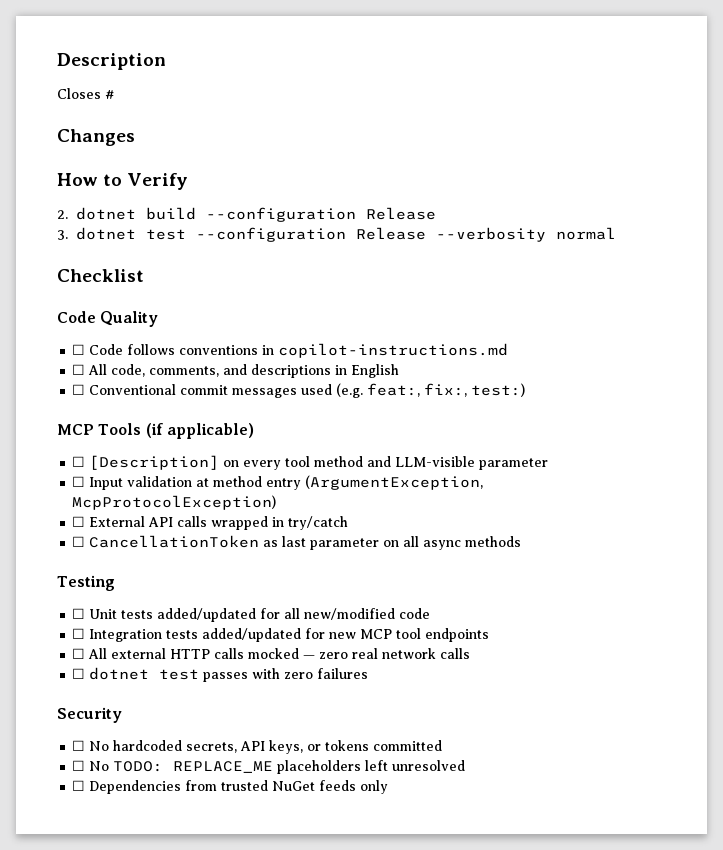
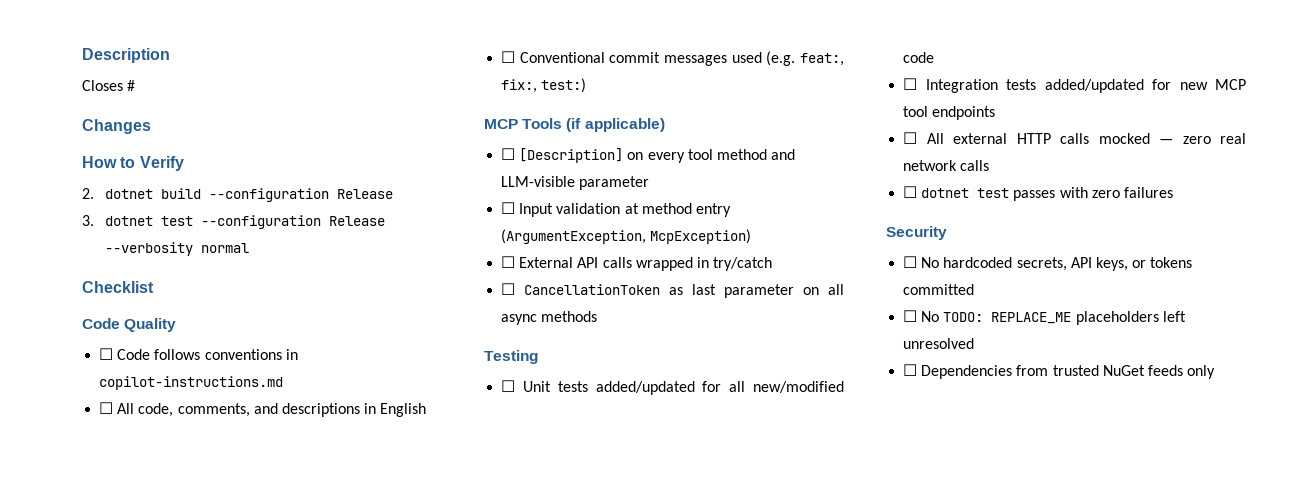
- ☐ Input validation at method entry (ArgumentException, McpProtocolException)
+ ☐ Input validation at method entry (ArgumentException, McpException)

